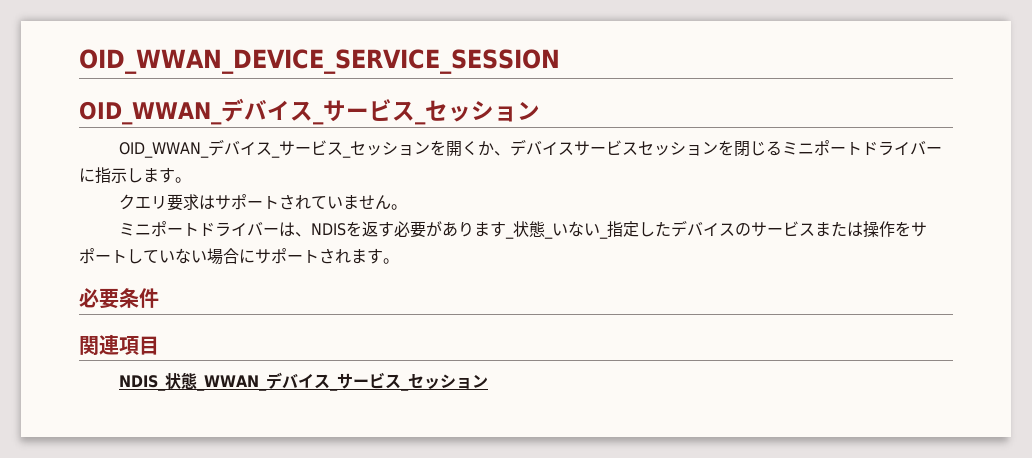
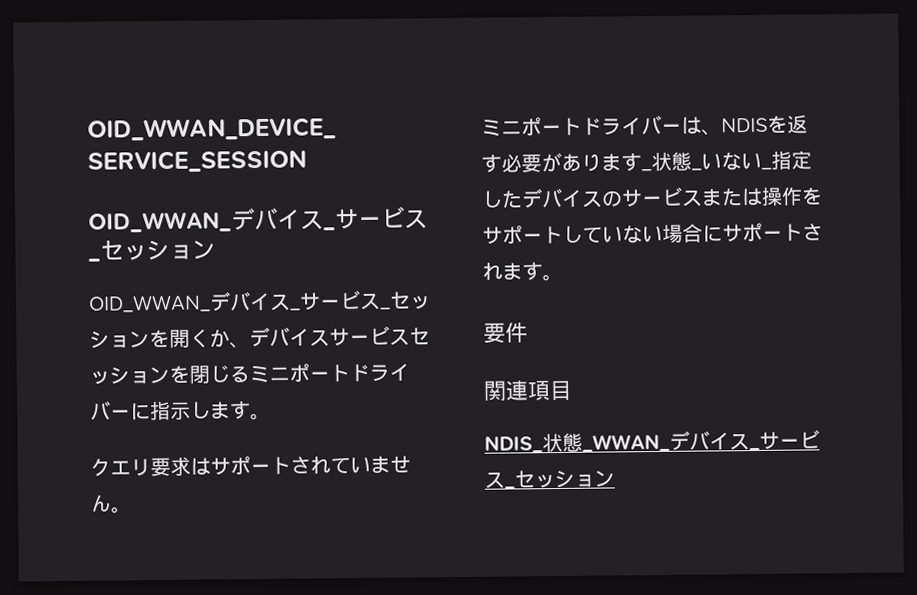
- 必要条件
+ 要件

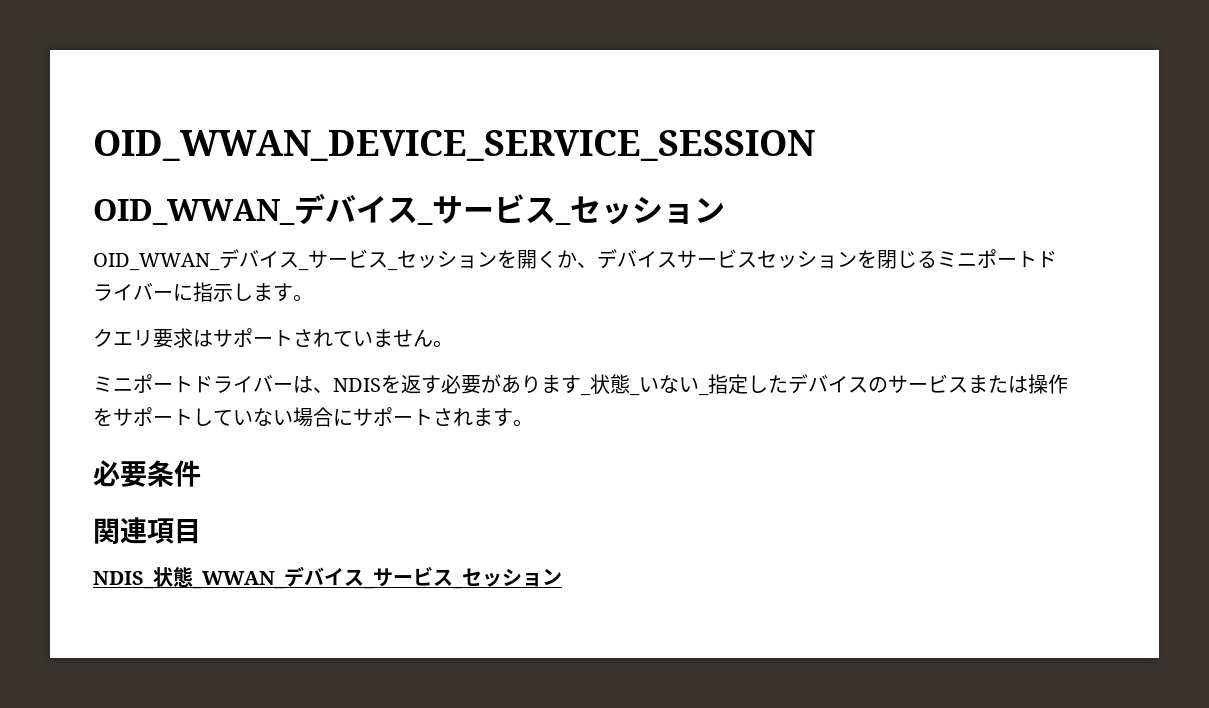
- 要件
+ 必要条件

